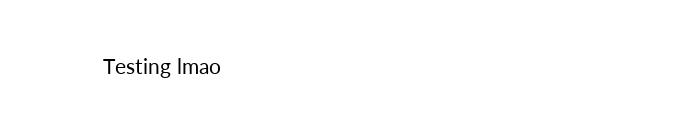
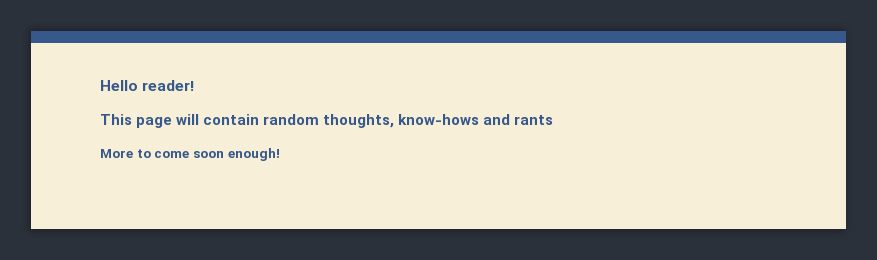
- Testing lmao
+ Hello reader!
+ This page will contain random thoughts, know-hows and rants
+ More to come soon enough!

